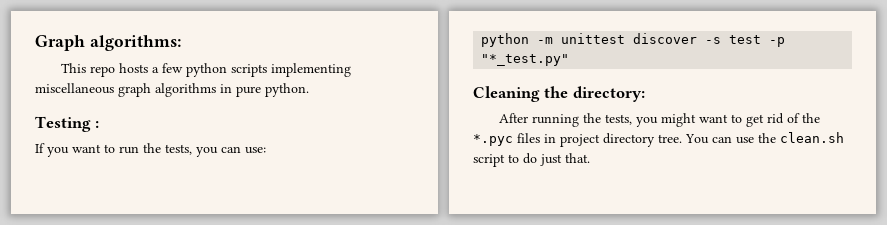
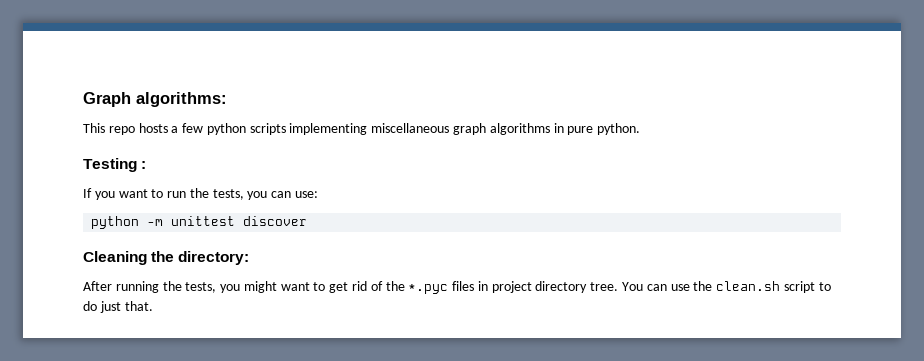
- python -m unittest discover -s test -p "*_test.py"
+ python -m unittest discover

